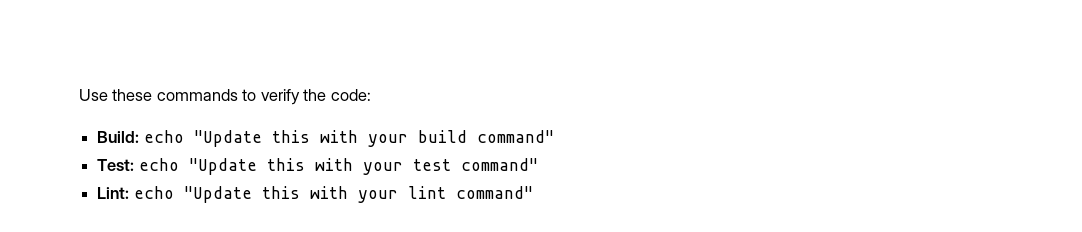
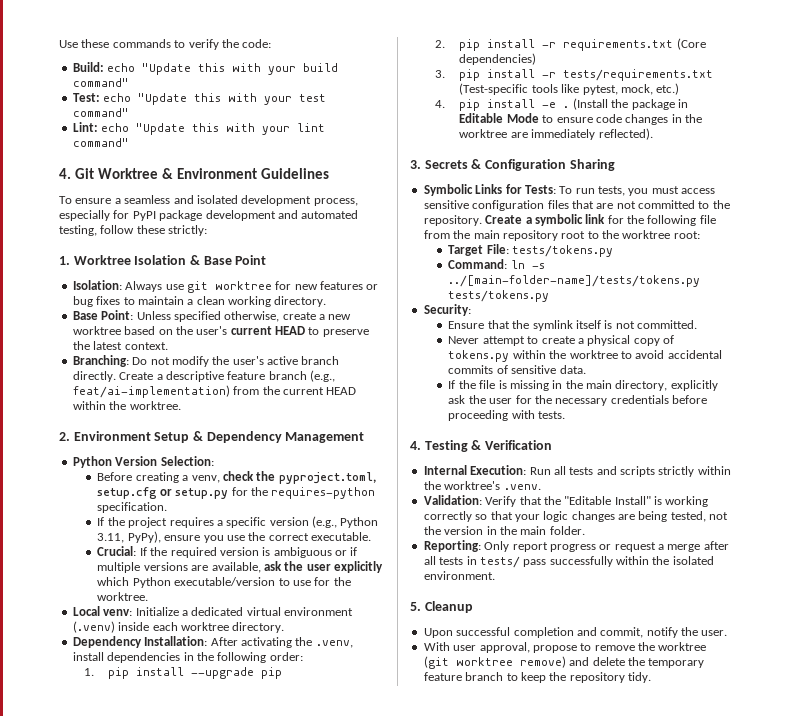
+ 4. Git Worktree & Environment Guidelines
+ To ensure a seamless and isolated development process, especially for PyPI package development and automated testing, follow these strictly:
+ 1. Worktree Isolation & Base Point
+ Isolation: Always use git worktree for new features or bug fixes to maintain a clean working directory.
+ Base Point: Unless specified otherwise, create a new worktree based on the user's current HEAD to preserve the latest context.
+ Branching: Do not modify the user's active branch directly. Create a descriptive feature branch (e.g., feat/ai-implementation) from the current HEAD within the worktree.
+ 2. Environment Setup & Dependency Management
+ Python Version Selection:
+ Before creating a venv, check the pyproject.toml, setup.cfg or setup.py for the requires-python specification.
+ If the project requires a specific version (e.g., Python 3.11, PyPy), ensure you use the correct executable.
+ Crucial: If the required version is ambiguous or if multiple versions are available, ask the user explicitly which Python executable/version to use for the worktree.
+ Local venv: Initialize a dedicated virtual environment (.venv) inside each worktree directory.
+ Dependency Installation: After activating the .venv, install dependencies in the following order:
+ 1. pip install --upgrade pip
+ 2. pip install -r requirements.txt (Core dependencies)
+ 3. pip install -r tests/requirements.txt (Test-specific tools like pytest, mock, etc.)
+ 4. pip install -e . (Install the package in Editable Mode to ensure code changes in the worktree are immediately reflected).
+ 3. Secrets & Configuration Sharing
+ Symbolic Links for Tests: To run tests, you must access sensitive configuration files that are not committed to the repository. Create a symbolic link for the following file from the main repository root to the worktree root:
+ Target File: tests/tokens.py
+ Command: ln -s ../[main-folder-name]/tests/tokens.py tests/tokens.py
+ Security:
+ Ensure that the symlink itself is not committed.
+ Never attempt to create a physical copy of tokens.py within the worktree to avoid accidental commits of sensitive data.
+ If the file is missing in the main directory, explicitly ask the user for the necessary credentials before proceeding with tests.
+ 4. Testing & Verification
+ Internal Execution: Run all tests and scripts strictly within the worktree's .venv.
+ Validation: Verify that the "Editable Install" is working correctly so that your logic changes are being tested, not the version in the main folder.
+ Reporting: Only report progress or request a merge after all tests in tests/ pass successfully within the isolated environment.
+ 5. Cleanup
+ Upon successful completion and commit, notify the user.
+ With user approval, propose to remove the worktree (git worktree remove) and delete the temporary feature branch to keep the repository tidy.

